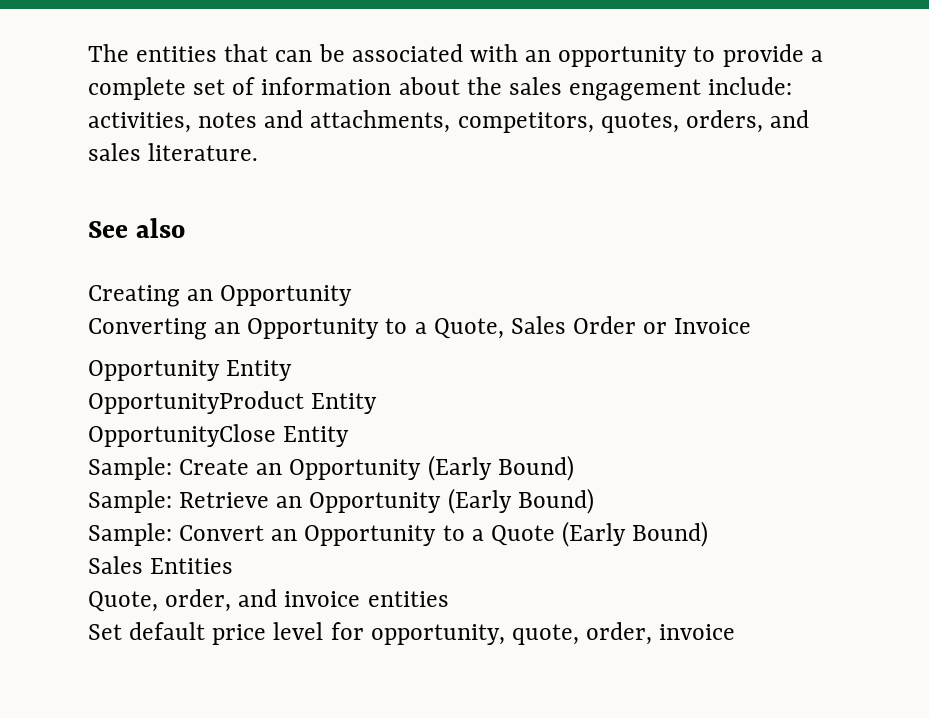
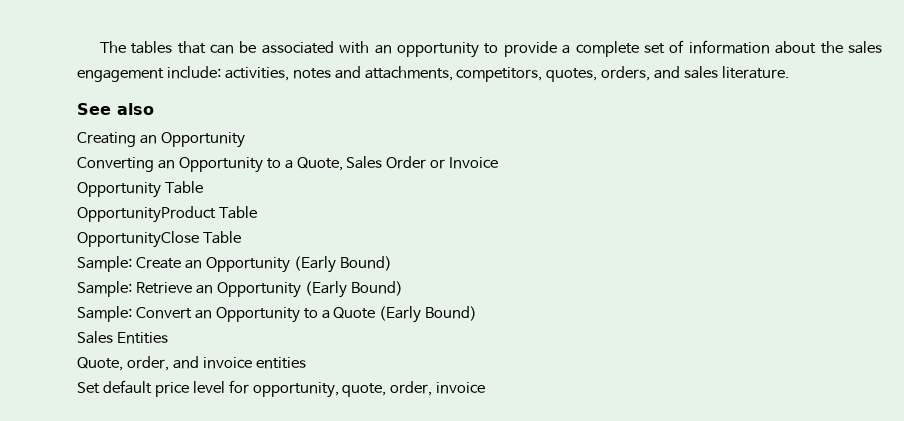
- The entities that can be associated with an opportunity to provide a complete set of information about the sales engagement include: activities, notes and attachments, competitors, quotes, orders, and sales literature.
+ The tables that can be associated with an opportunity to provide a complete set of information about the sales engagement include: activities, notes and attachments, competitors, quotes, orders, and sales literature.
- Opportunity Entity
+ Opportunity Table
- OpportunityProduct Entity
+ OpportunityProduct Table
- OpportunityClose Entity
+ OpportunityClose Table

